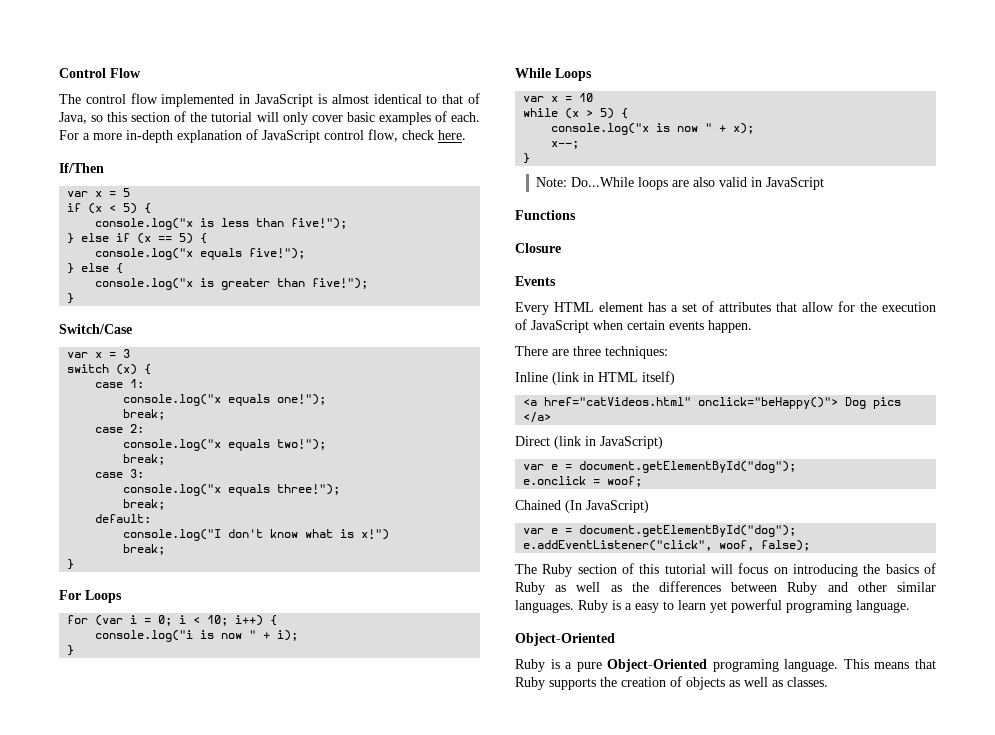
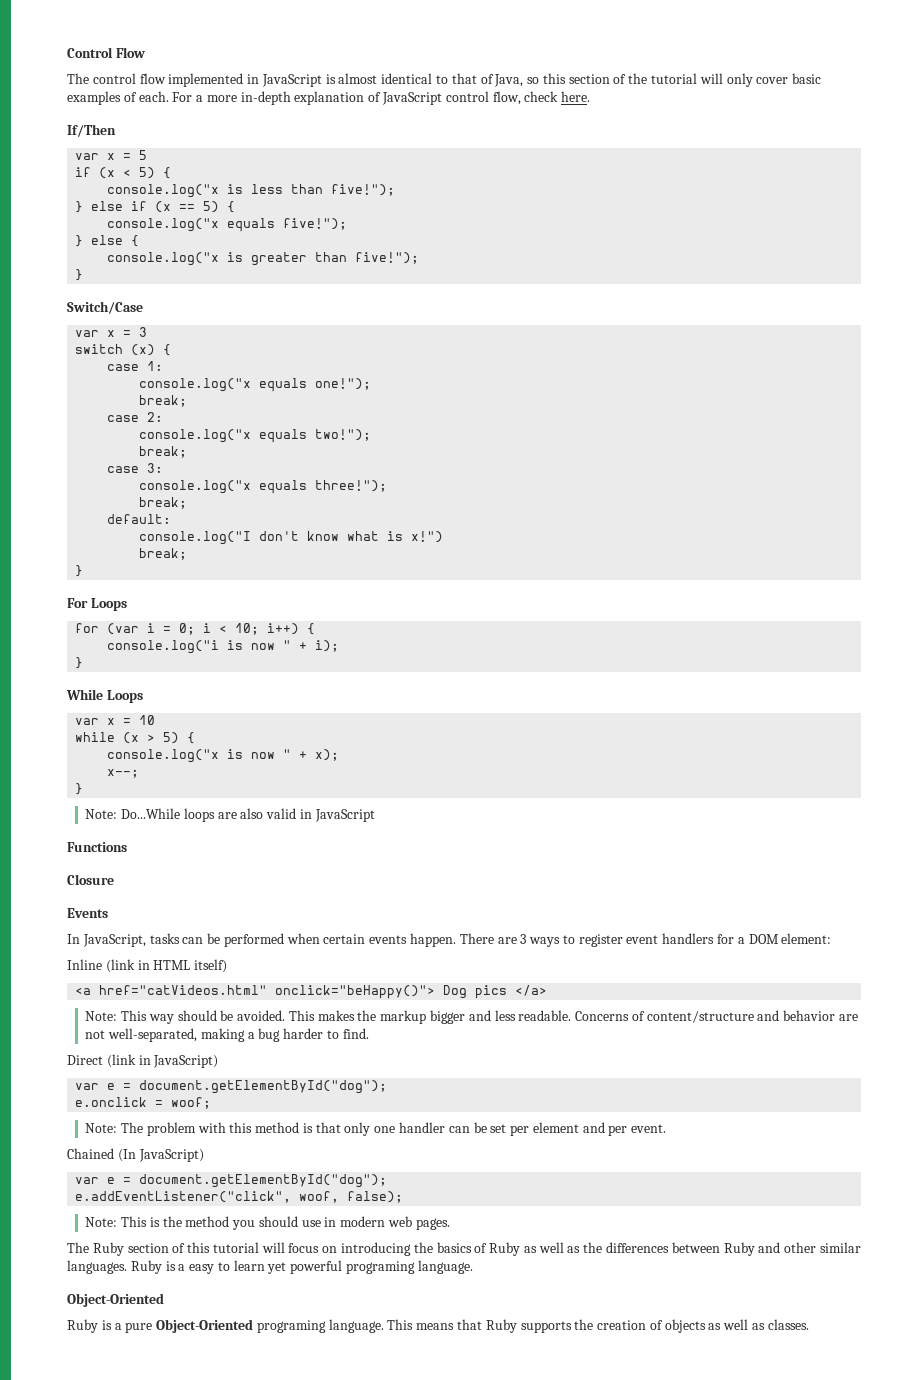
- Every HTML element has a set of attributes that allow for the execution of JavaScript when certain events happen.
- There are three techniques:
+ In JavaScript, tasks can be performed when certain events happen. There are 3 ways to register event handlers for a DOM element:
+ Note: This way should be avoided. This makes the markup bigger and less readable. Concerns of content/structure and behavior are not well-separated, making a bug harder to find.
+ Note: The problem with this method is that only one handler can be set per element and per event.
+ Note: This is the method you should use in modern web pages.

